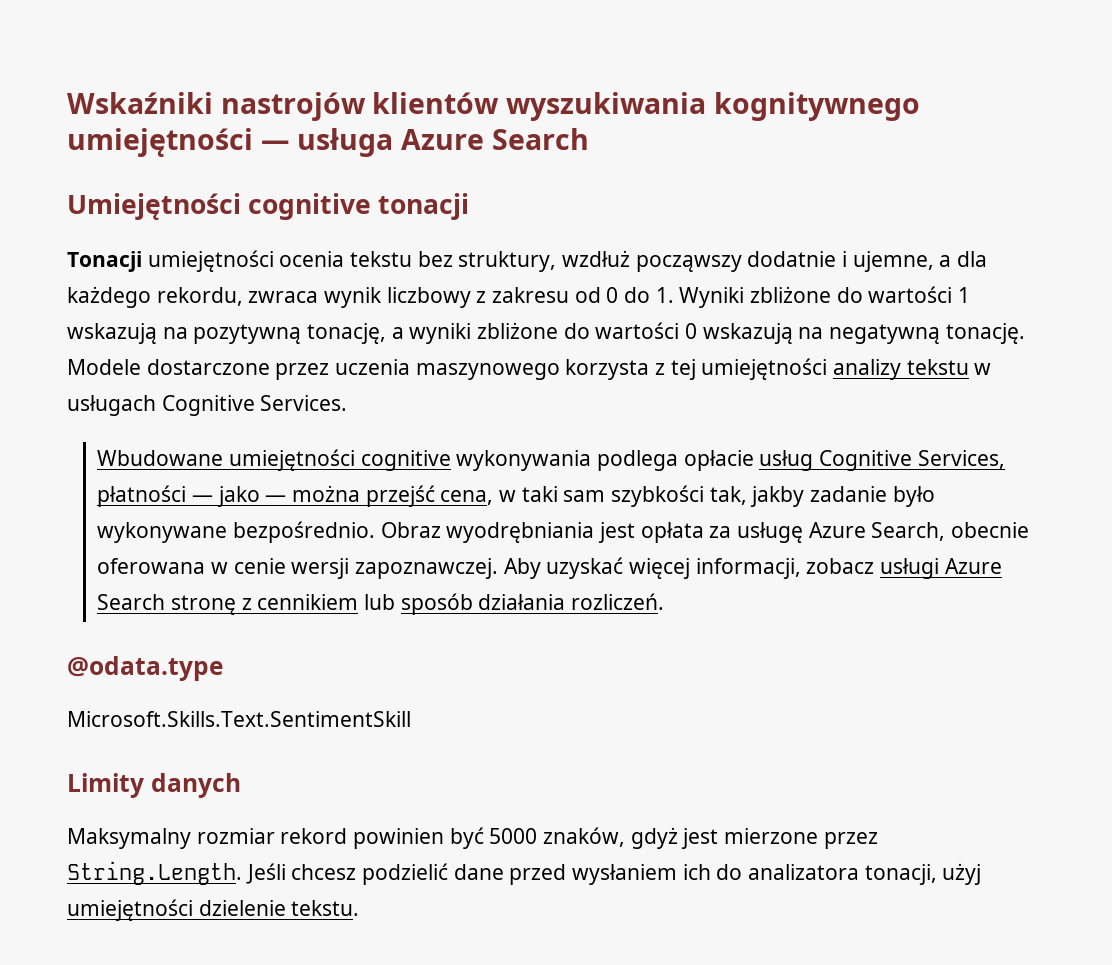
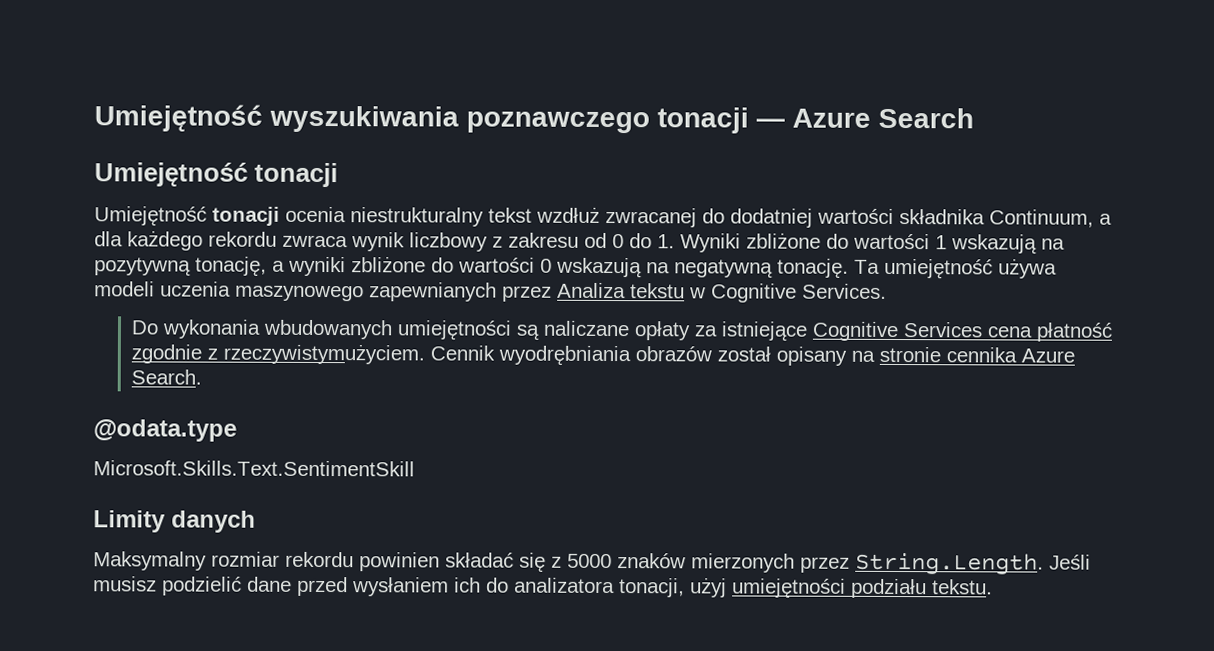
- Wskaźniki nastrojów klientów wyszukiwania kognitywnego umiejętności — usługa Azure Search
- Umiejętności cognitive tonacji
+ Umiejętność wyszukiwania poznawczego tonacji — Azure Search
+ Umiejętność tonacji
- Tonacji umiejętności ocenia tekstu bez struktury, wzdłuż począwszy dodatnie i ujemne, a dla każdego rekordu, zwraca wynik liczbowy z zakresu od 0 do 1. Wyniki zbliżone do wartości 1 wskazują na pozytywną tonację, a wyniki zbliżone do wartości 0 wskazują na negatywną tonację.
+ Umiejętność tonacji ocenia niestrukturalny tekst wzdłuż zwracanej do dodatniej wartości składnika Continuum, a dla każdego rekordu zwraca wynik liczbowy z zakresu od 0 do 1. Wyniki zbliżone do wartości 1 wskazują na pozytywną tonację, a wyniki zbliżone do wartości 0 wskazują na negatywną tonację.
- Modele dostarczone przez uczenia maszynowego korzysta z tej umiejętności analizy tekstu w usługach Cognitive Services.
+ Ta umiejętność używa modeli uczenia maszynowego zapewnianych przez Analiza tekstu w Cognitive Services.
- Wbudowane umiejętności cognitive wykonywania podlega opłacie usług Cognitive Services, płatności — jako — można przejść cena, w taki sam szybkości tak, jakby zadanie było wykonywane bezpośrednio. Obraz wyodrębniania jest opłata za usługę Azure Search, obecnie oferowana w cenie wersji zapoznawczej. Aby uzyskać więcej informacji, zobacz usługi Azure Search stronę z cennikiem lub sposób działania rozliczeń.
+ Do wykonania wbudowanych umiejętności są naliczane opłaty za istniejące Cognitive Services cena płatność zgodnie z rzeczywistymużyciem. Cennik wyodrębniania obrazów został opisany na stronie cennika Azure Search.
- Maksymalny rozmiar rekord powinien być 5000 znaków, gdyż jest mierzone przez String.Length. Jeśli chcesz podzielić dane przed wysłaniem ich do analizatora tonacji, użyj umiejętności dzielenie tekstu.
+ Maksymalny rozmiar rekordu powinien składać się z 5000 znaków mierzonych przez String.Length. Jeśli musisz podzielić dane przed wysłaniem ich do analizatora tonacji, użyj umiejętności podziału tekstu.

